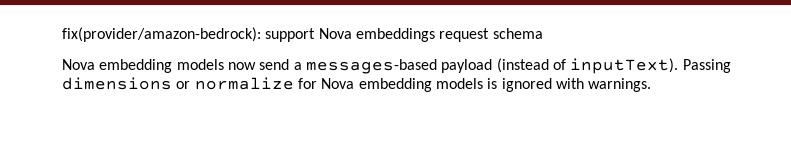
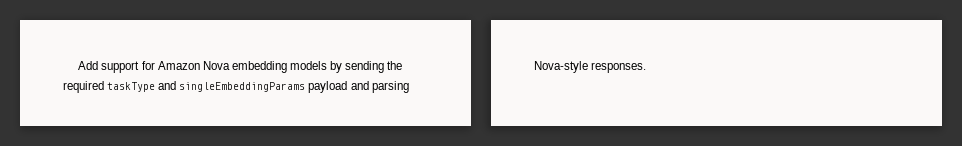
- fix(provider/amazon-bedrock): support Nova embeddings request schema
- Nova embedding models now send a messages-based payload (instead of inputText). Passing dimensions or normalize for Nova embedding models is ignored with warnings.
+ Add support for Amazon Nova embedding models by sending the required taskType and singleEmbeddingParams payload and parsing Nova-style responses.

